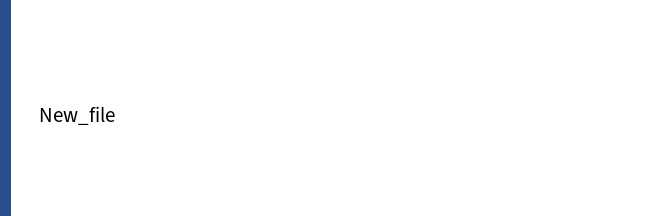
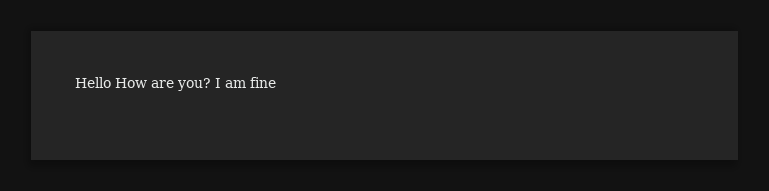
- New_file
+ Hello How are you? I am fine

